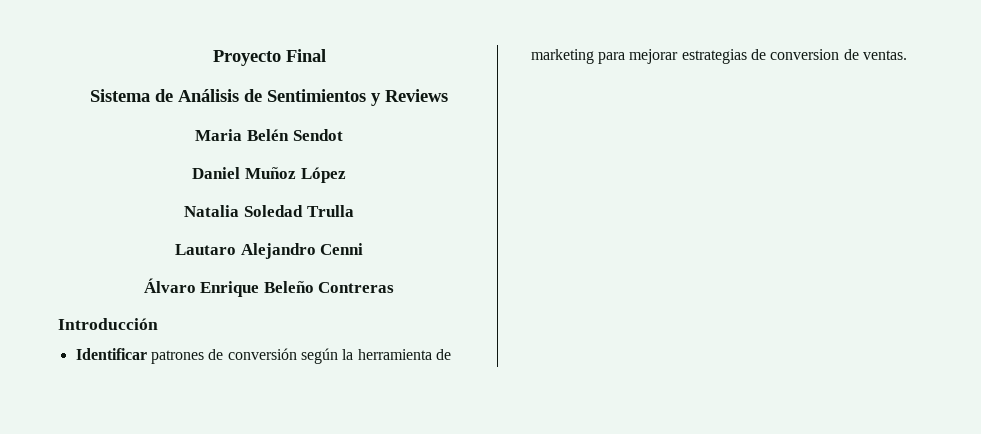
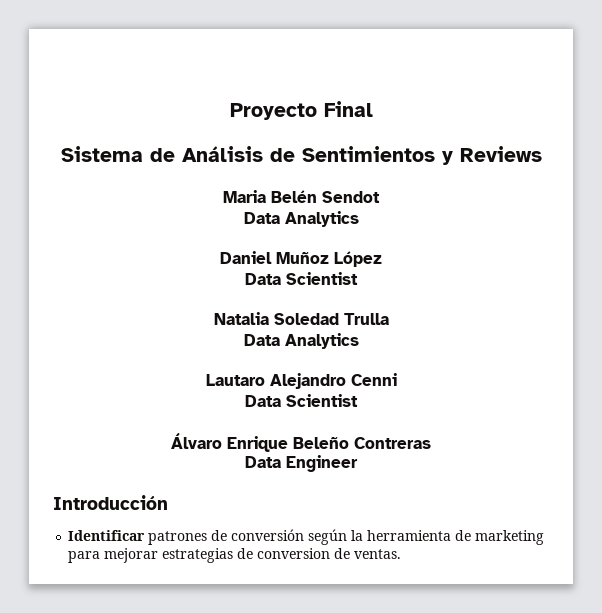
  Maria Belén Sendot
+ Data Analytics
  Daniel Muñoz López
+ Data Scientist
  Natalia Soledad Trulla
+ Data Analytics
  Lautaro Alejandro Cenni
+ Data Scientist
+ Data Engineer

